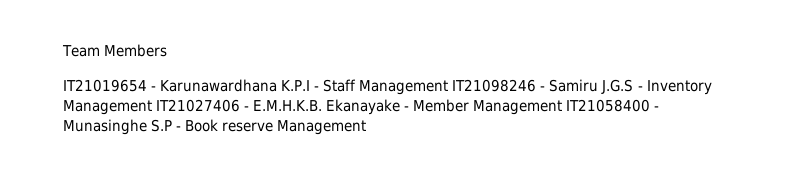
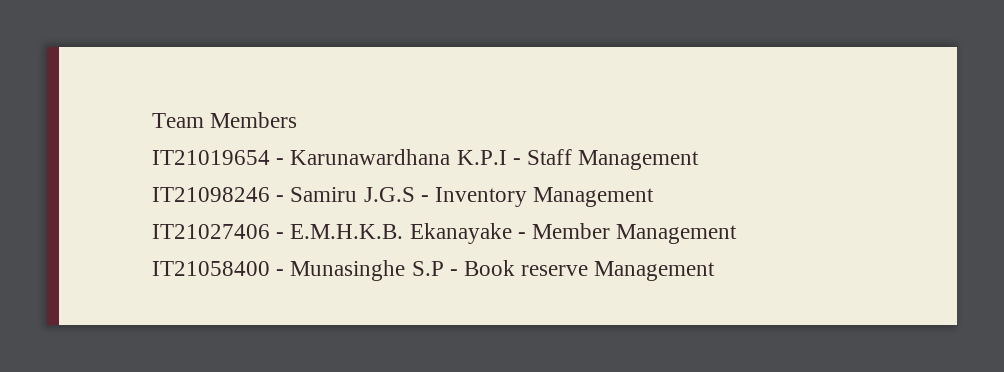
- IT21019654 - Karunawardhana K.P.I - Staff Management IT21098246 - Samiru J.G.S - Inventory Management IT21027406 - E.M.H.K.B. Ekanayake - Member Management IT21058400 - Munasinghe S.P - Book reserve Management
+ IT21019654 - Karunawardhana K.P.I - Staff Management
+ IT21098246 - Samiru J.G.S - Inventory Management
+ IT21027406 - E.M.H.K.B. Ekanayake - Member Management
+ IT21058400 - Munasinghe S.P - Book reserve Management

